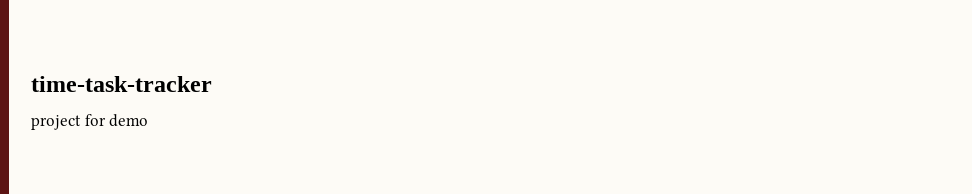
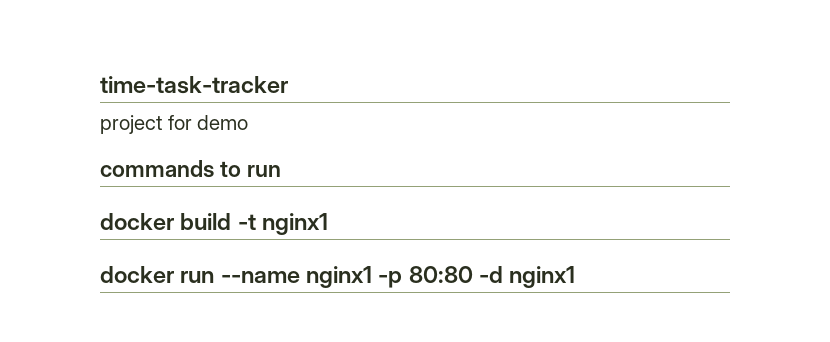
+ commands to run
+ docker build -t nginx1
+ docker run --name nginx1 -p 80:80 -d nginx1

